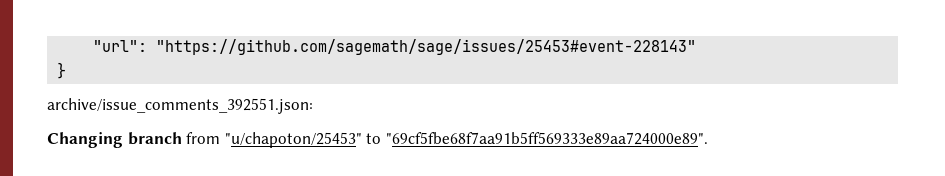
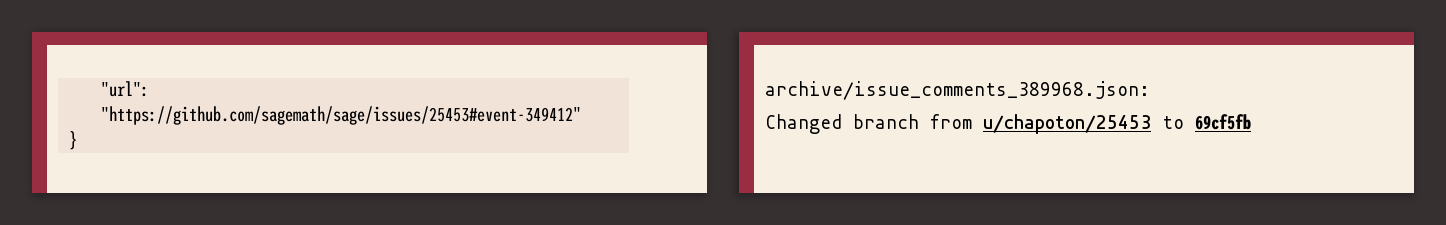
- "url": "https://github.com/sagemath/sage/issues/25453#event-228143"
+ "url": "https://github.com/sagemath/sage/issues/25453#event-349412"
- archive/issue_comments_392551.json:
- Changing branch from "u/chapoton/25453" to "69cf5fbe68f7aa91b5ff569333e89aa724000e89".
+ archive/issue_comments_389968.json:
+ Changed branch from u/chapoton/25453 to 69cf5fb

